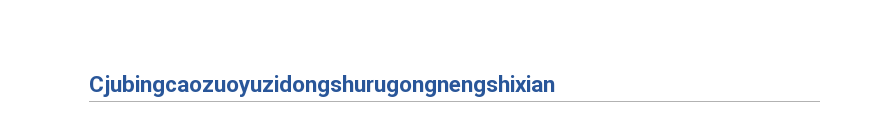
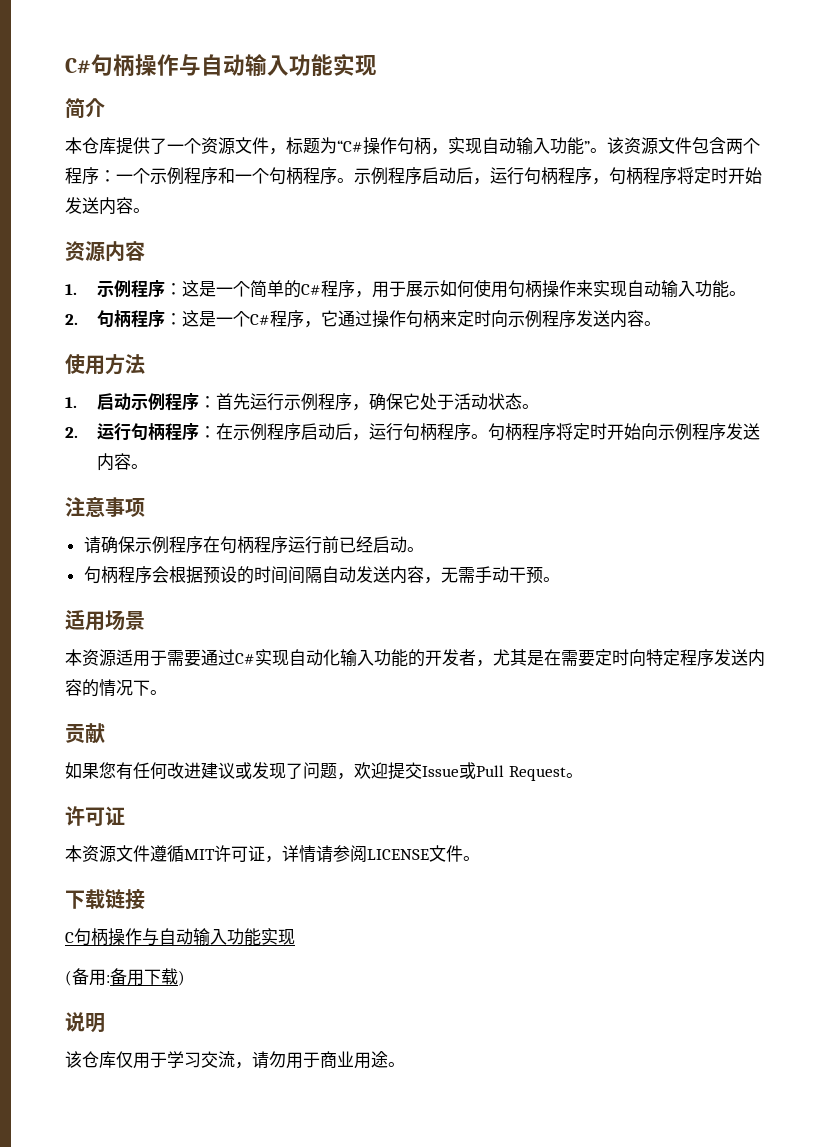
- Cjubingcaozuoyuzidongshurugongnengshixian
+ C#句柄操作与自动输入功能实现
+ 简介
+ 本仓库提供了一个资源文件，标题为“C#操作句柄，实现自动输入功能”。该资源文件包含两个程序：一个示例程序和一个句柄程序。示例程序启动后，运行句柄程序，句柄程序将定时开始发送内容。
+ 资源内容
+ 1.示例程序：这是一个简单的C#程序，用于展示如何使用句柄操作来实现自动输入功能。
+ 2.句柄程序：这是一个C#程序，它通过操作句柄来定时向示例程序发送内容。
+ 使用方法
+ 1.启动示例程序：首先运行示例程序，确保它处于活动状态。
+ 2.运行句柄程序：在示例程序启动后，运行句柄程序。句柄程序将定时开始向示例程序发送内容。
+ 注意事项
+ 请确保示例程序在句柄程序运行前已经启动。
+ 句柄程序会根据预设的时间间隔自动发送内容，无需手动干预。
+ 适用场景
+ 本资源适用于需要通过C#实现自动化输入功能的开发者，尤其是在需要定时向特定程序发送内容的情况下。
+ 贡献
+ 如果您有任何改进建议或发现了问题，欢迎提交Issue或Pull Request。
+ 许可证
+ 本资源文件遵循MIT许可证，详情请参阅LICENSE文件。
+ 下载链接
+ C句柄操作与自动输入功能实现
+ (备用:备用下载)
+ 说明
+ 该仓库仅用于学习交流，请勿用于商业用途。

